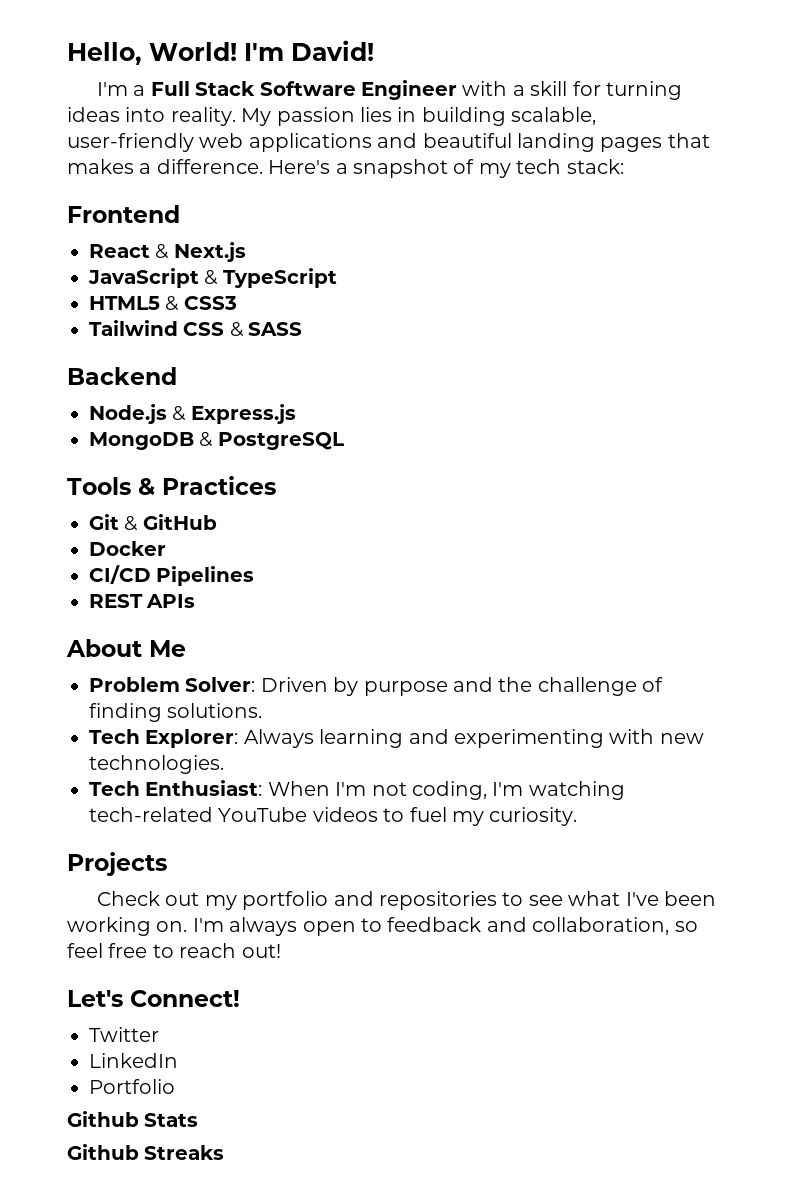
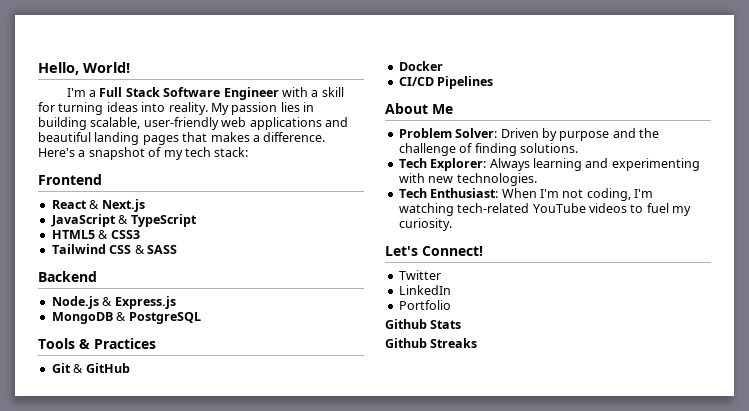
- I'm David!
- REST APIs
- Projects
- Check out my portfolio and repositories to see what I've been working on. I'm always open to feedback and collaboration, so feel free to reach out!

